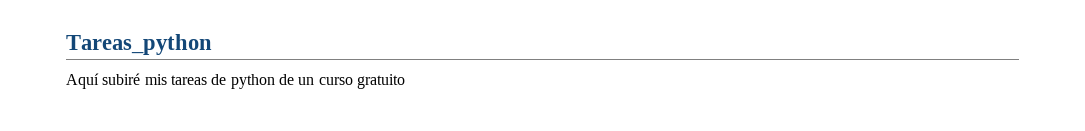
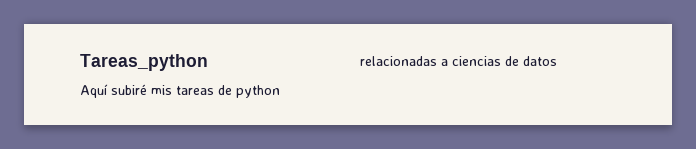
- Aquí subiré mis tareas de python de un curso gratuito
+ Aquí subiré mis tareas de python relacionadas a ciencias de datos

